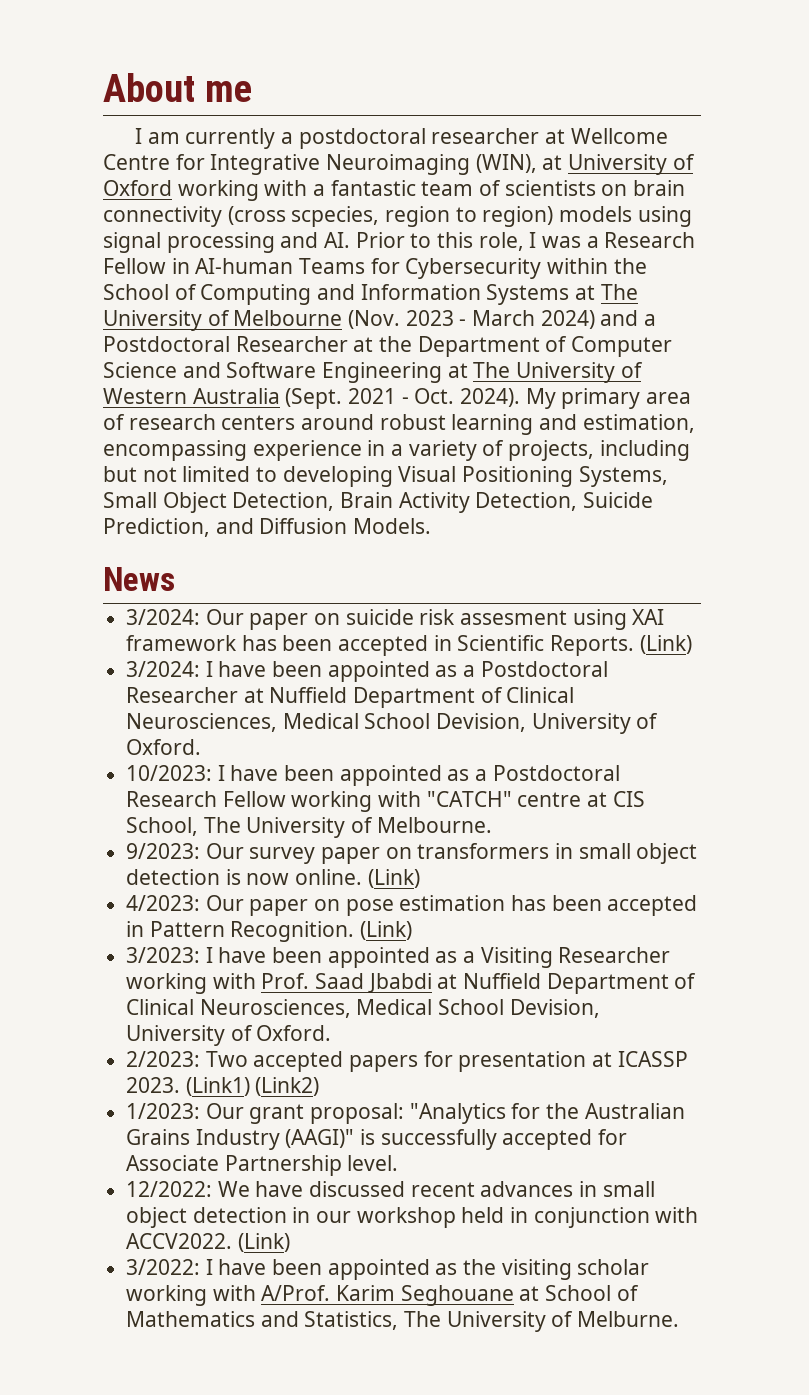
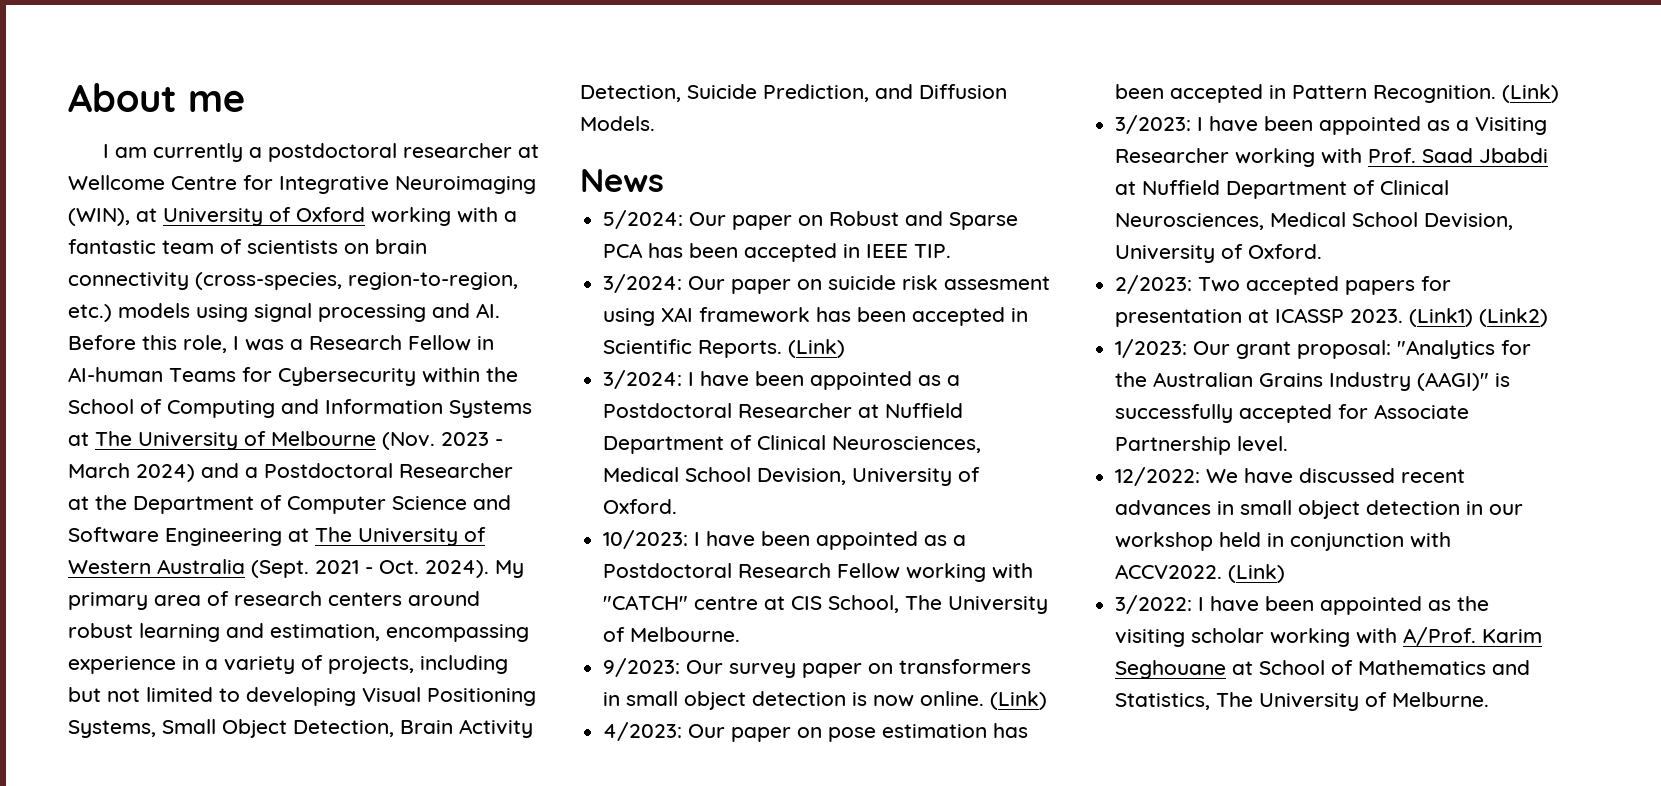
- I am currently a postdoctoral researcher at Wellcome Centre for Integrative Neuroimaging (WIN), at University of Oxford working with a fantastic team of scientists on brain connectivity (cross scpecies, region to region) models using signal processing and AI. Prior to this role, I was a Research Fellow in AI-human Teams for Cybersecurity within the School of Computing and Information Systems at The University of Melbourne (Nov. 2023 - March 2024) and a Postdoctoral Researcher at the Department of Computer Science and Software Engineering at The University of Western Australia (Sept.
+ I am currently a postdoctoral researcher at Wellcome Centre for Integrative Neuroimaging (WIN), at University of Oxford working with a fantastic team of scientists on brain connectivity (cross-species, region-to-region, etc.) models using signal processing and AI. Before this role, I was a Research Fellow in AI-human Teams for Cybersecurity within the School of Computing and Information Systems at The University of Melbourne (Nov. 2023 - March 2024) and a Postdoctoral Researcher at the Department of Computer Science and Software Engineering at The University of Western Australia (Sept.
+ 5/2024: Our paper on Robust and Sparse PCA has been accepted in IEEE TIP.

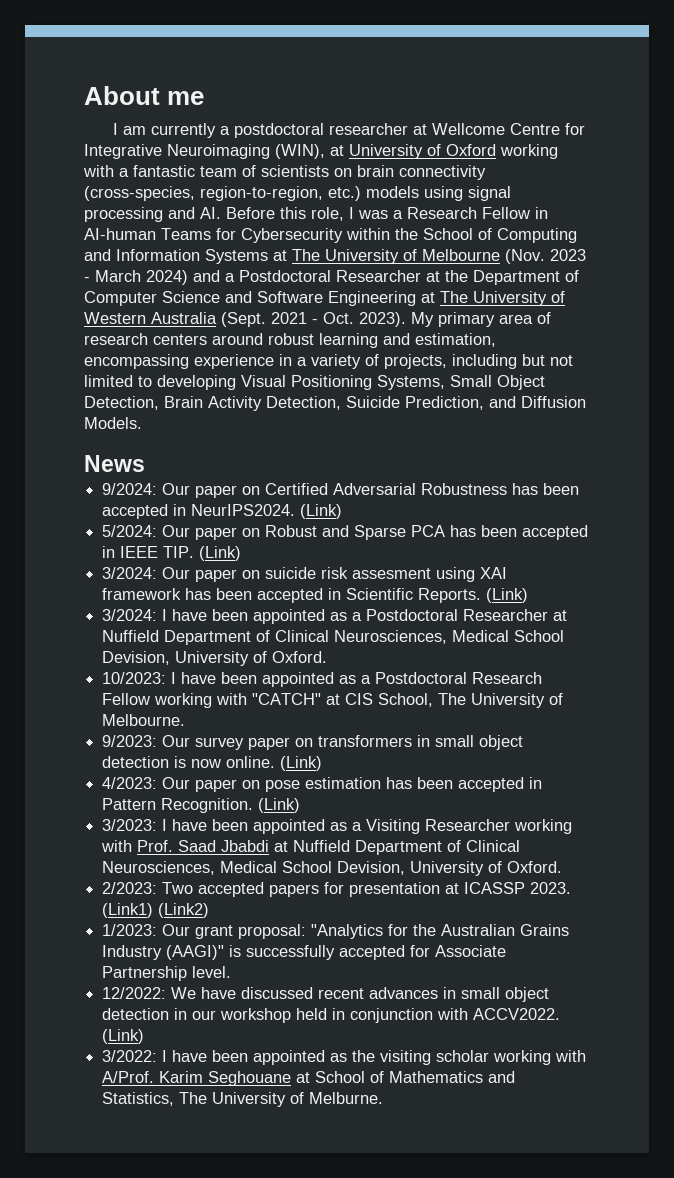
- 2021 - Oct. 2024).
+ 2021 - Oct. 2023).
+ 9/2024: Our paper on Certified Adversarial Robustness has been accepted in NeurIPS2024. (Link)
- 5/2024: Our paper on Robust and Sparse PCA has been accepted in IEEE TIP.
+ 5/2024: Our paper on Robust and Sparse PCA has been accepted in IEEE TIP. (Link)
- 10/2023: I have been appointed as a Postdoctoral Research Fellow working with "CATCH" centre at CIS School, The University of Melbourne.
+ 10/2023: I have been appointed as a Postdoctoral Research Fellow working with "CATCH" at CIS School, The University of Melbourne.

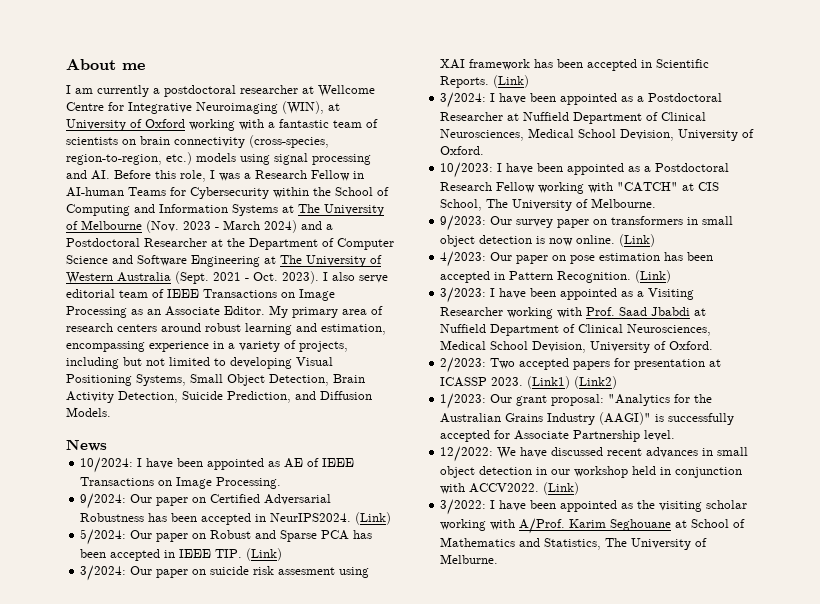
+ I also serve editorial team of IEEE Transactions on Image Processing as an Associate Editor.
+ 10/2024: I have been appointed as AE of IEEE Transactions on Image Processing.

